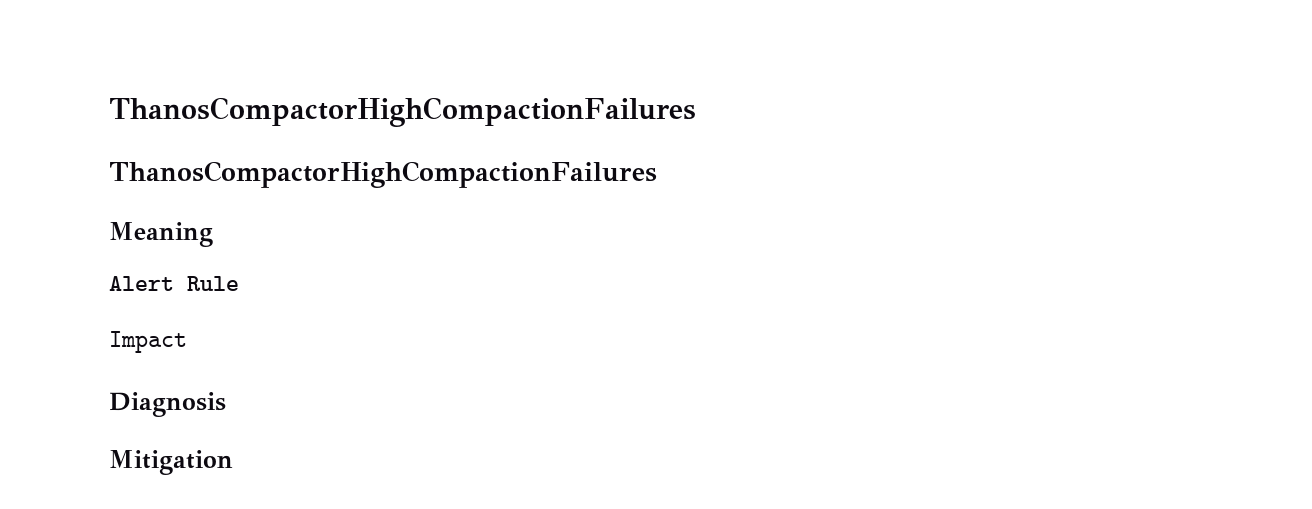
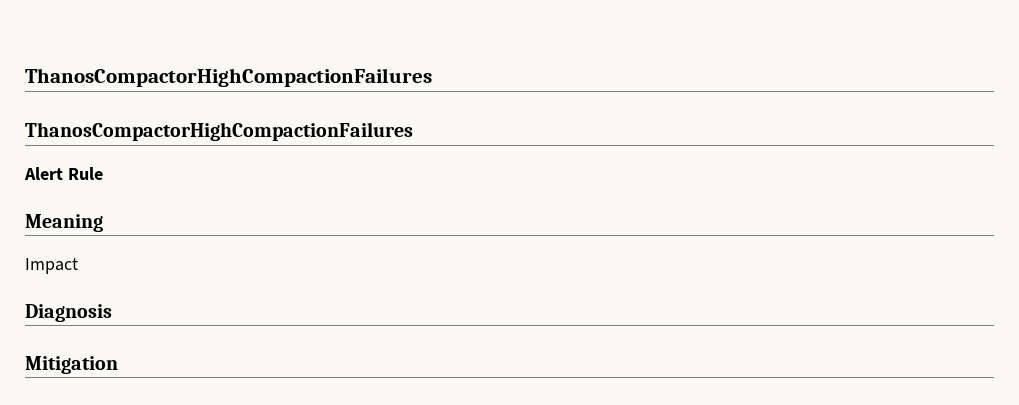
- Meaning
+ Meaning

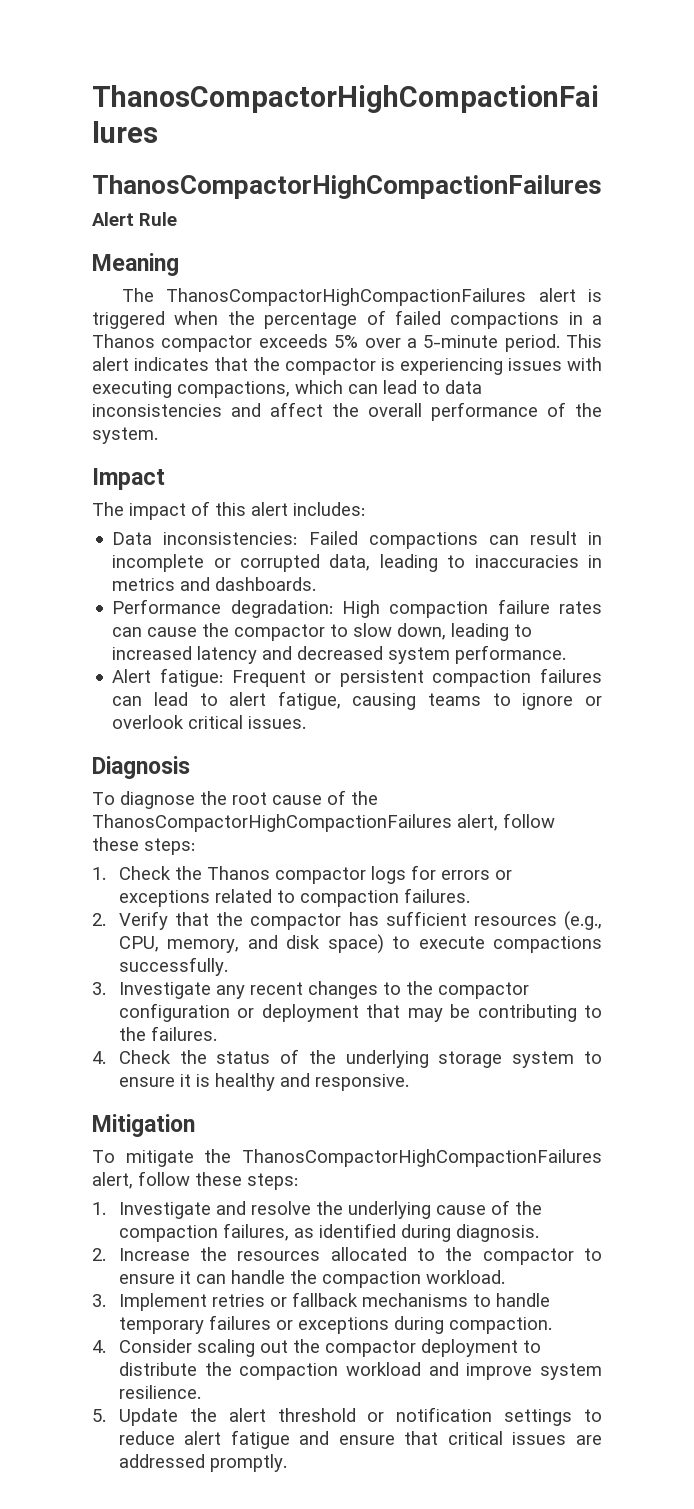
+ The ThanosCompactorHighCompactionFailures alert is triggered when the percentage of failed compactions in a Thanos compactor exceeds 5% over a 5-minute period. This alert indicates that the compactor is experiencing issues with executing compactions, which can lead to data inconsistencies and affect the overall performance of the system.
  Impact
+ The impact of this alert includes:
+ Data inconsistencies: Failed compactions can result in incomplete or corrupted data, leading to inaccuracies in metrics and dashboards.
+ Performance degradation: High compaction failure rates can cause the compactor to slow down, leading to increased latency and decreased system performance.
+ Alert fatigue: Frequent or persistent compaction failures can lead to alert fatigue, causing teams to ignore or overlook critical issues.
  Diagnosis
+ To diagnose the root cause of the ThanosCompactorHighCompactionFailures alert, follow these steps:
+ 1. Check the Thanos compactor logs for errors or exceptions related to compaction failures.
+ 2. Verify that the compactor has sufficient resources (e.g., CPU, memory, and disk space) to execute compactions successfully.
+ 3. Investigate any recent changes to the compactor configuration or deployment that may be contributing to the failures.
+ 4. Check the status of the underlying storage system to ensure it is healthy and responsive.
  Mitigation
+ To mitigate the ThanosCompactorHighCompactionFailures alert, follow these steps:
+ 1. Investigate and resolve the underlying cause of the compaction failures, as identified during diagnosis.
+ 2. Increase the resources allocated to the compactor to ensure it can handle the compaction workload.
+ 3. Implement retries or fallback mechanisms to handle temporary failures or exceptions during compaction.
+ 4. Consider scaling out the compactor deployment to distribute the compaction workload and improve system resilience.
+ 5. Update the alert threshold or notification settings to reduce alert fatigue and ensure that critical issues are addressed promptly.

